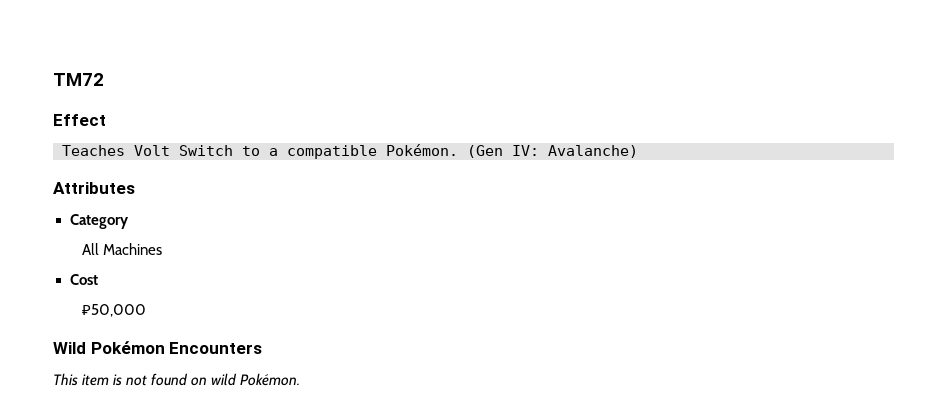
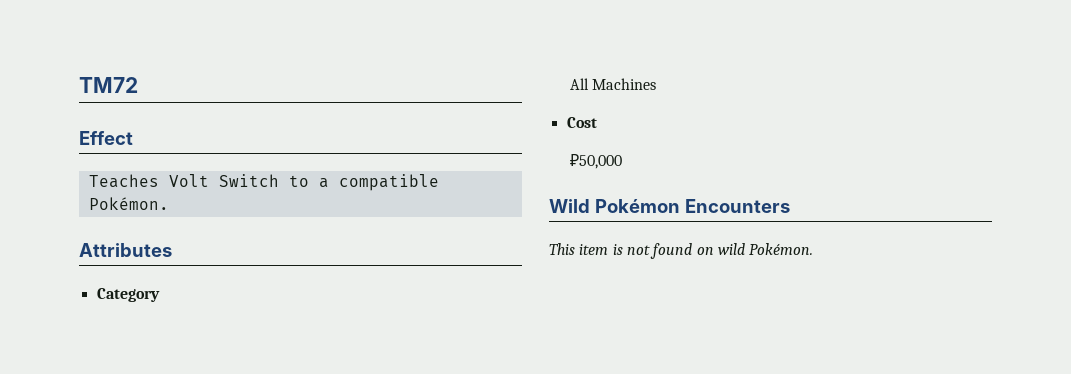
- (Gen IV: Avalanche)

